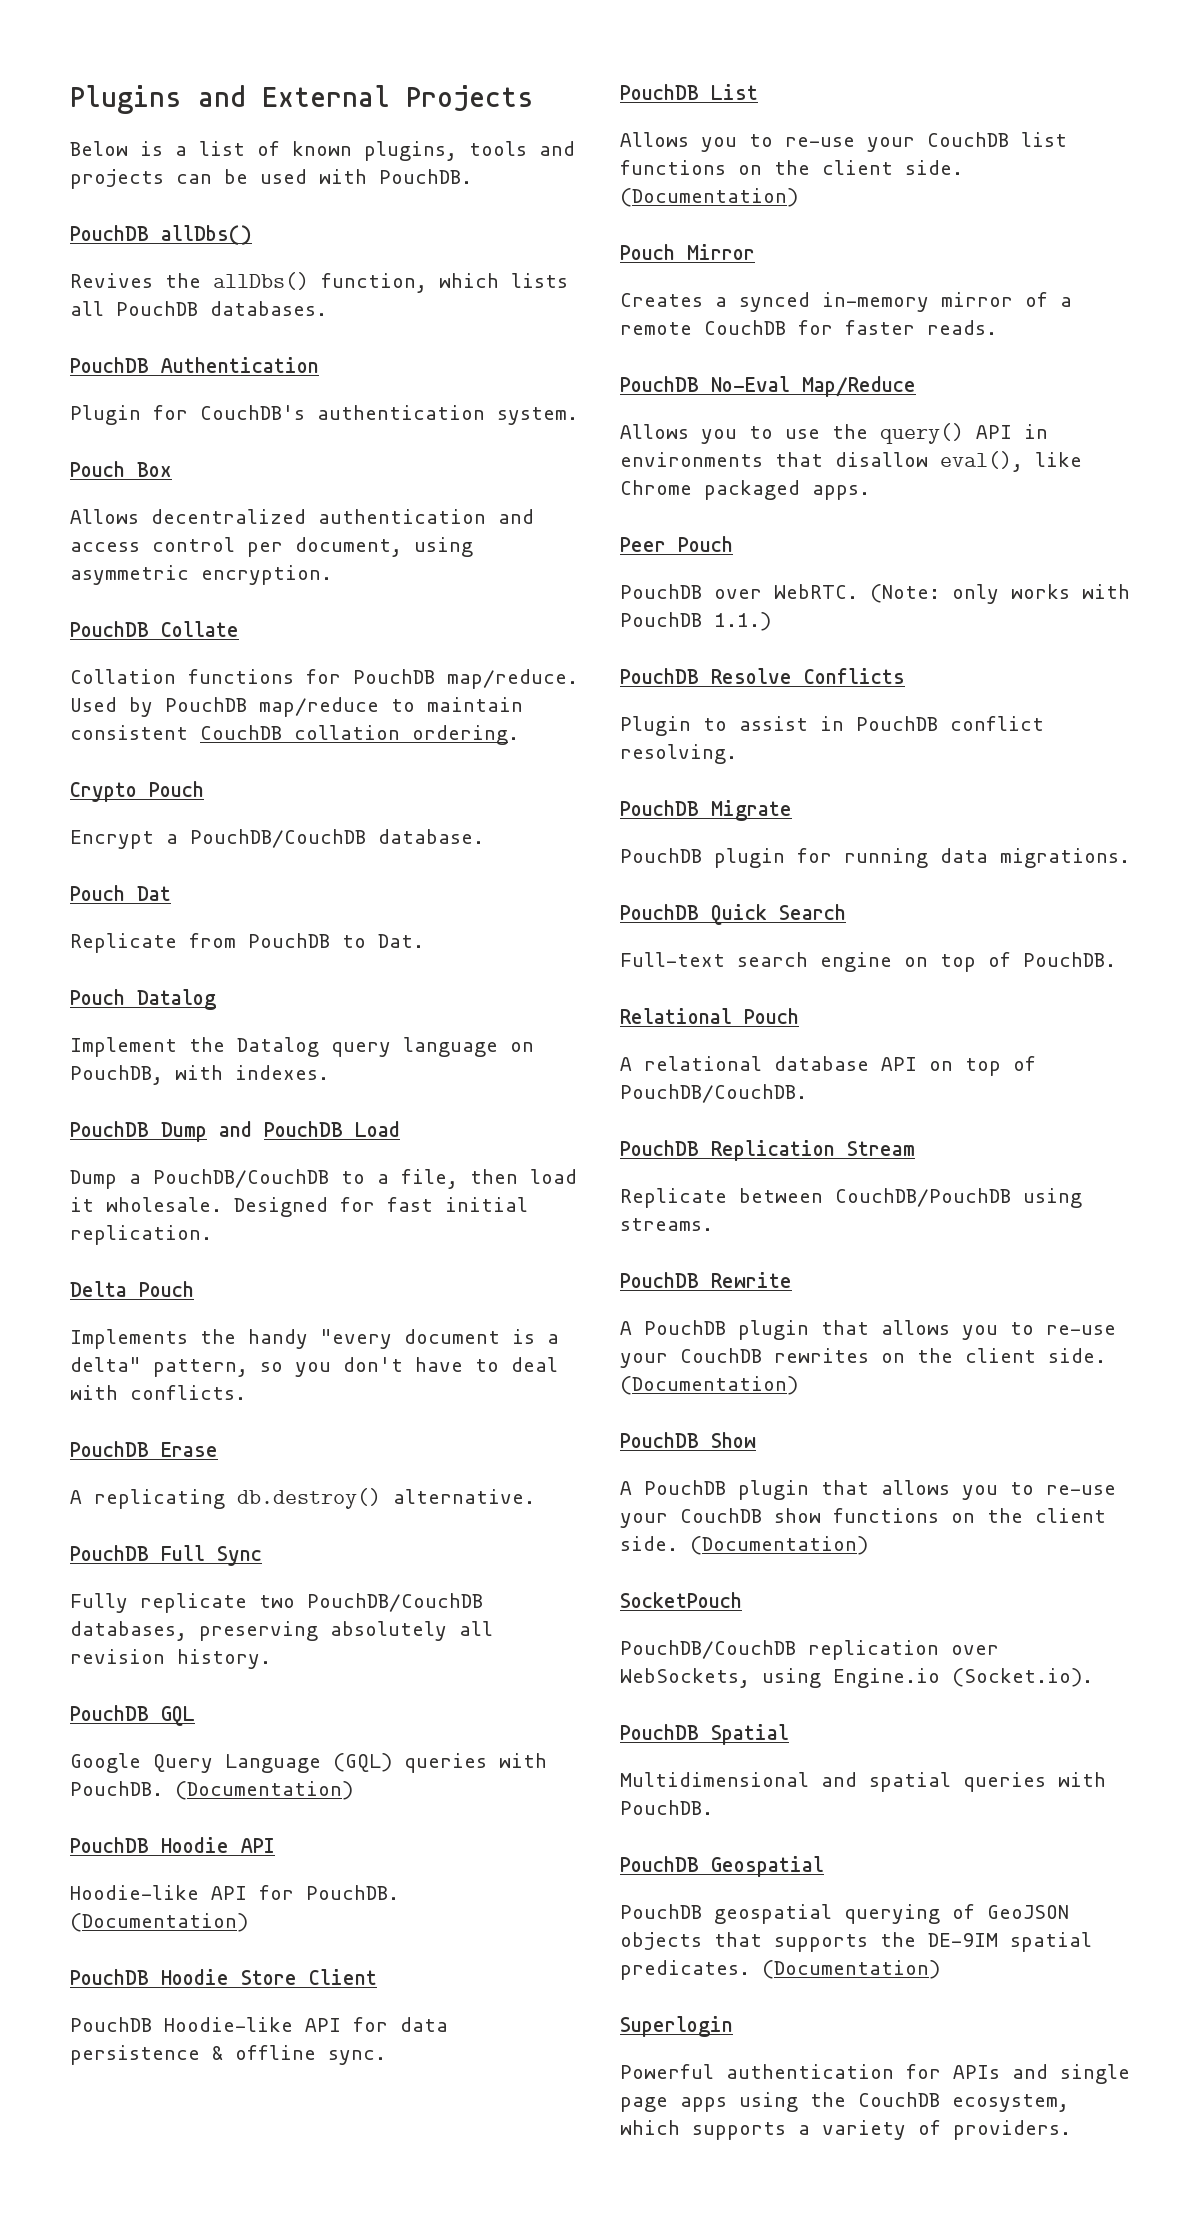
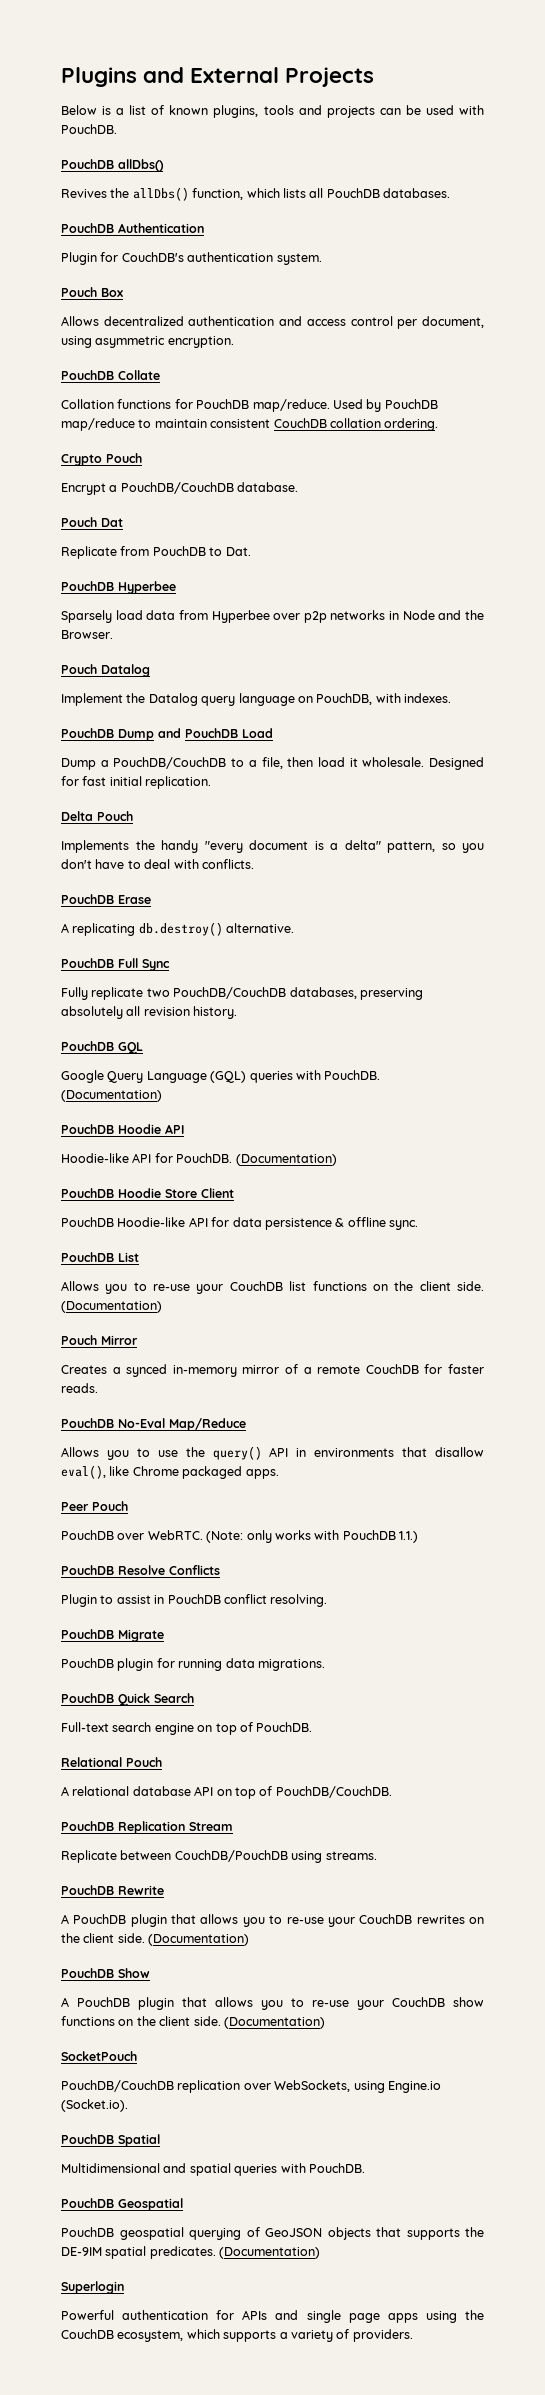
+ PouchDB Hyperbee
+ Sparsely load data from Hyperbee over p2p networks in Node and the Browser.

